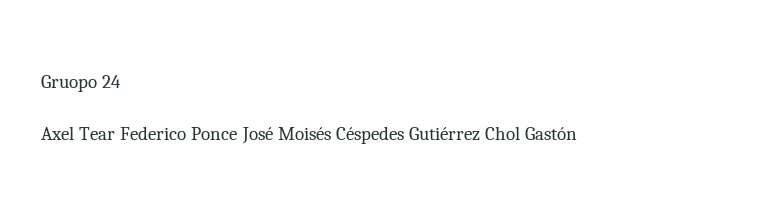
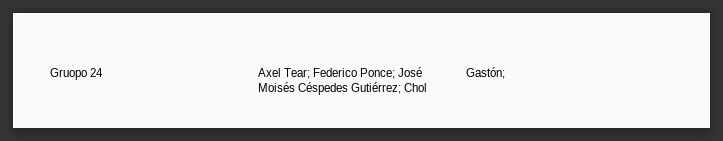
- Axel Tear Federico Ponce José Moisés Céspedes Gutiérrez Chol Gastón
+ Axel Tear; Federico Ponce; José Moisés Céspedes Gutiérrez; Chol Gastón;

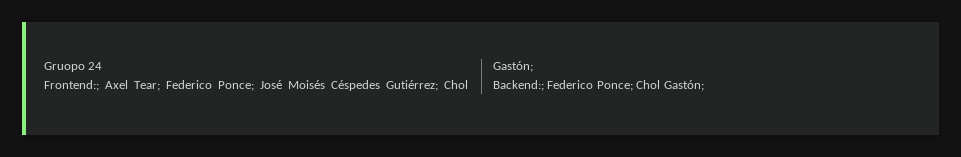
- Axel Tear; Federico Ponce; José Moisés Céspedes Gutiérrez; Chol Gastón;
+ Frontend:; Axel Tear; Federico Ponce; José Moisés Céspedes Gutiérrez; Chol Gastón;
+ Backend:; Federico Ponce; Chol Gastón;

